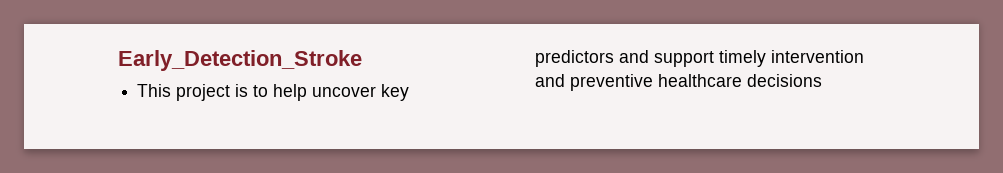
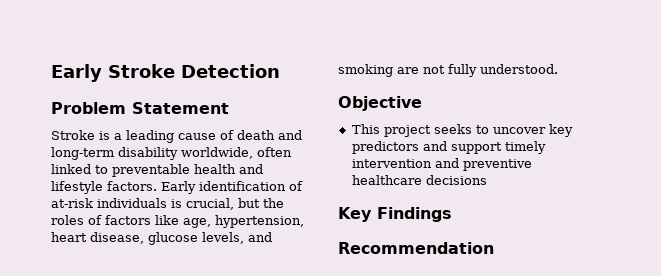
- Early_Detection_Stroke
+ Early Stroke Detection
+ Problem Statement
+ Stroke is a leading cause of death and long-term disability worldwide, often linked to preventable health and lifestyle factors. Early identification of at-risk individuals is crucial, but the roles of factors like age, hypertension, heart disease, glucose levels, and smoking are not fully understood.
+ Objective
- This project is to help uncover key predictors and support timely intervention and preventive healthcare decisions
+ This project seeks to uncover key predictors and support timely intervention and preventive healthcare decisions
+ Key Findings
+ Recommendation

